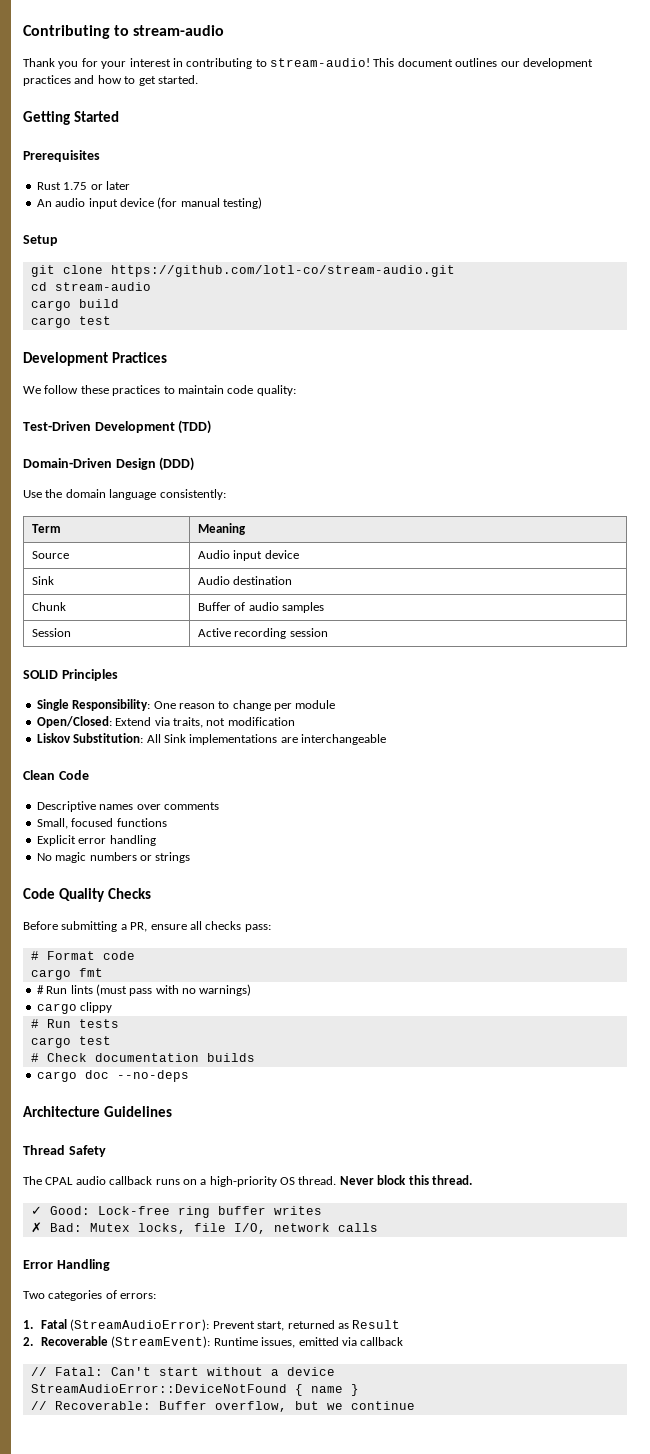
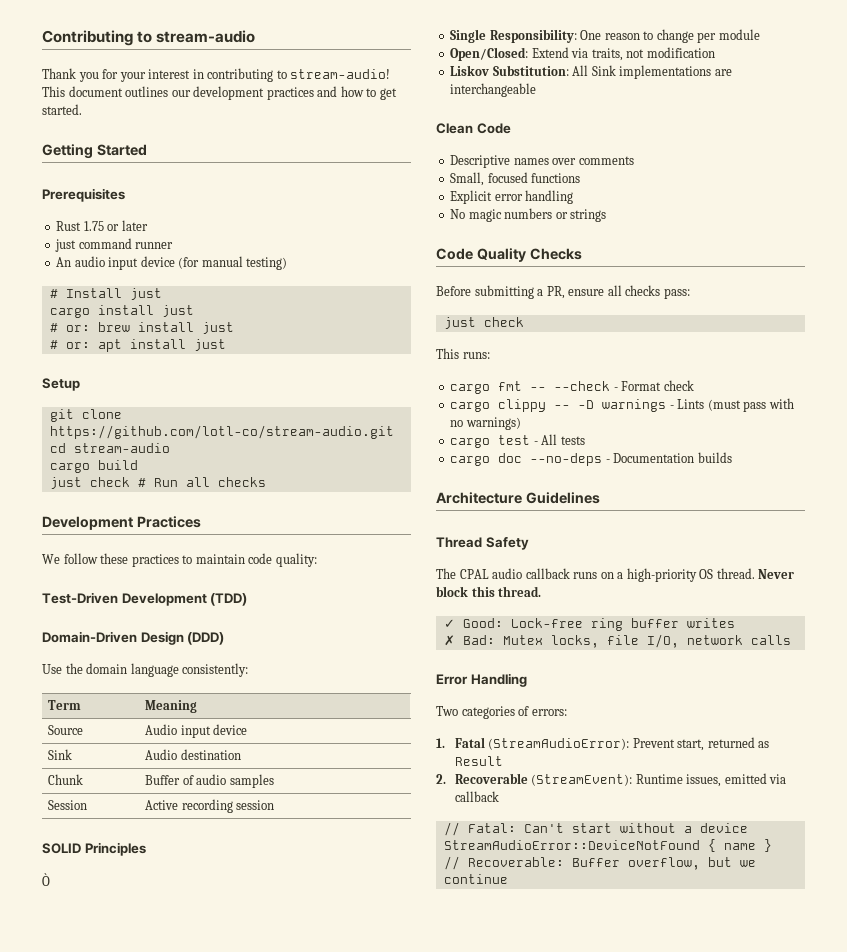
+ just command runner
+ # Install just
+ cargo install just
+ # or: brew install just
+ # or: apt install just
  cargo build
- cargo test
+ just check # Run all checks
+ Ò
  Before submitting a PR, ensure all checks pass:
- # Format code
- cargo fmt
- # Run lints (must pass with no warnings)
+ just check
+ This runs:
+ cargo fmt -- --check - Format check
+ cargo clippy -- -D warnings - Lints (must pass with no warnings)
- cargo clippy
- # Run tests
- cargo test
- # Check documentation builds
+ cargo test - All tests
- cargo doc --no-deps
+ cargo doc --no-deps - Documentation builds

